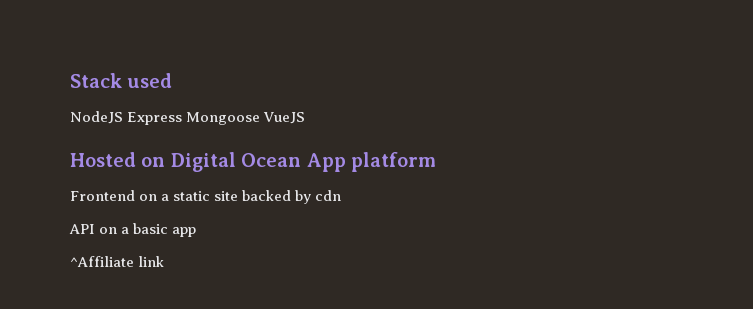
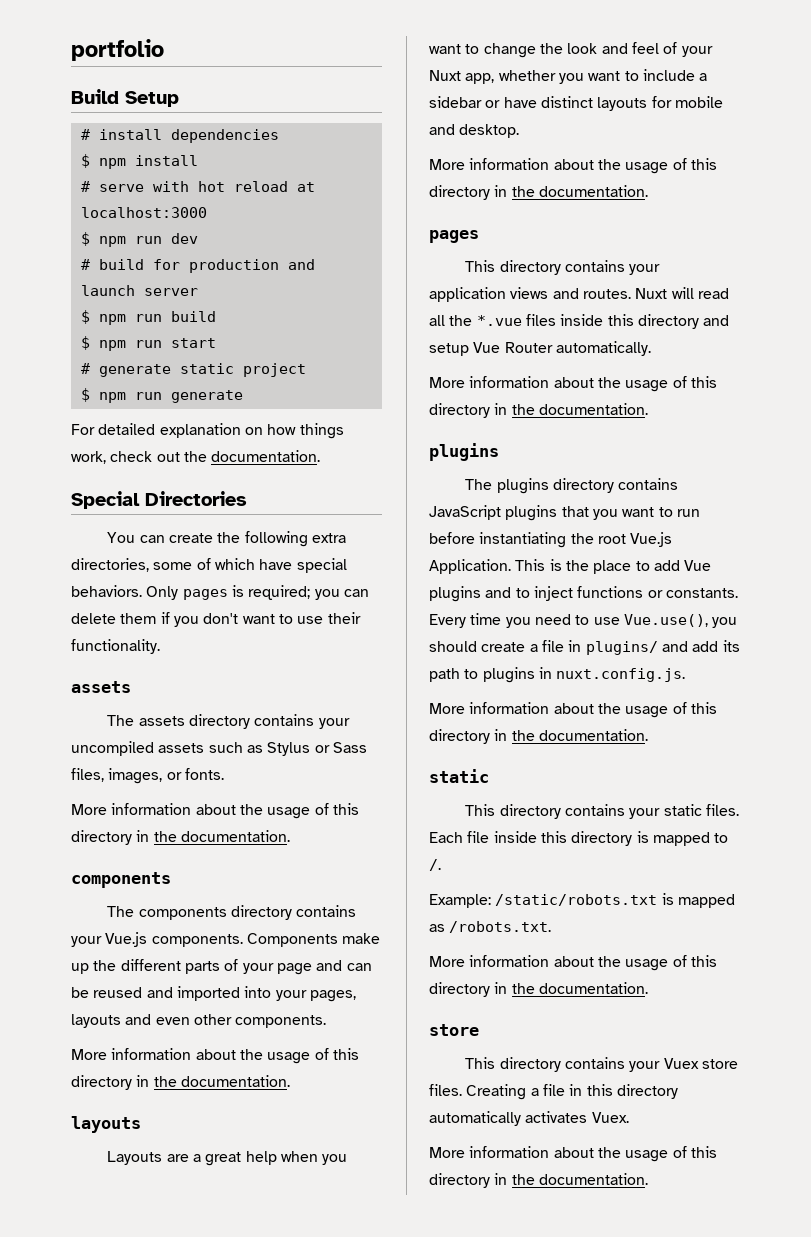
- Stack used
- NodeJS Express Mongoose VueJS
- Hosted on Digital Ocean App platform
- Frontend on a static site backed by cdn
- API on a basic app
- ^Affiliate link
+ portfolio
+ Build Setup
+ # install dependencies
+ $ npm install
+ # serve with hot reload at localhost:3000
+ $ npm run dev
+ # build for production and launch server
+ $ npm run build
+ $ npm run start
+ # generate static project
+ $ npm run generate
+ For detailed explanation on how things work, check out the documentation.
+ Special Directories
+ You can create the following extra directories, some of which have special behaviors. Only pages is required; you can delete them if you don't want to use their functionality.
+ assets
+ The assets directory contains your uncompiled assets such as Stylus or Sass files, images, or fonts.
+ More information about the usage of this directory in the documentation.
+ components
+ The components directory contains your Vue.js components. Components make up the different parts of your page and can be reused and imported into your pages, layouts and even other components.
+ More information about the usage of this directory in the documentation.
+ layouts
+ Layouts are a great help when you want to change the look and feel of your Nuxt app, whether you want to include a sidebar or have distinct layouts for mobile and desktop.
+ More information about the usage of this directory in the documentation.
+ pages
+ This directory contains your application views and routes. Nuxt will read all the *.vue files inside this directory and setup Vue Router automatically.
+ More information about the usage of this directory in the documentation.
+ plugins
+ The plugins directory contains JavaScript plugins that you want to run before instantiating the root Vue.js Application. This is the place to add Vue plugins and to inject functions or constants. Every time you need to use Vue.use(), you should create a file in plugins/ and add its path to plugins in nuxt.config.js.
+ More information about the usage of this directory in the documentation.
+ static
+ This directory contains your static files. Each file inside this directory is mapped to /.
+ Example: /static/robots.txt is mapped as /robots.txt.
+ More information about the usage of this directory in the documentation.
+ store
+ This directory contains your Vuex store files. Creating a file in this directory automatically activates Vuex.
+ More information about the usage of this directory in the documentation.

